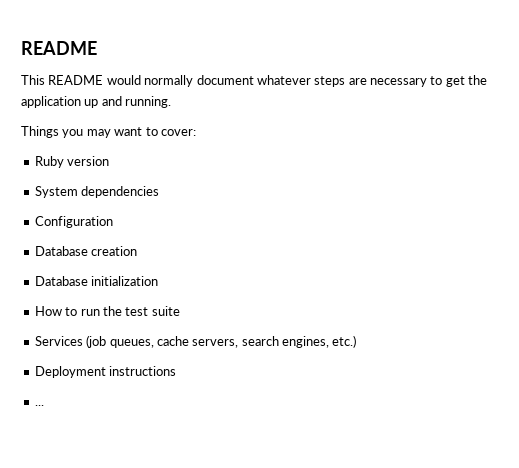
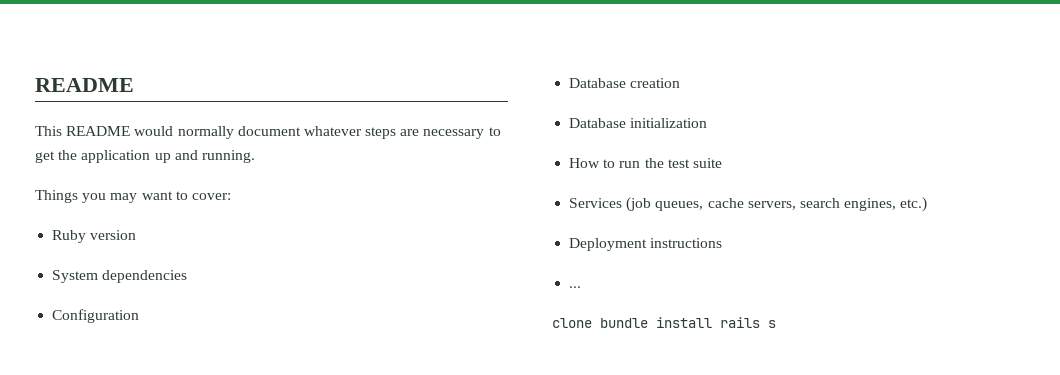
+ clone bundle install rails s

